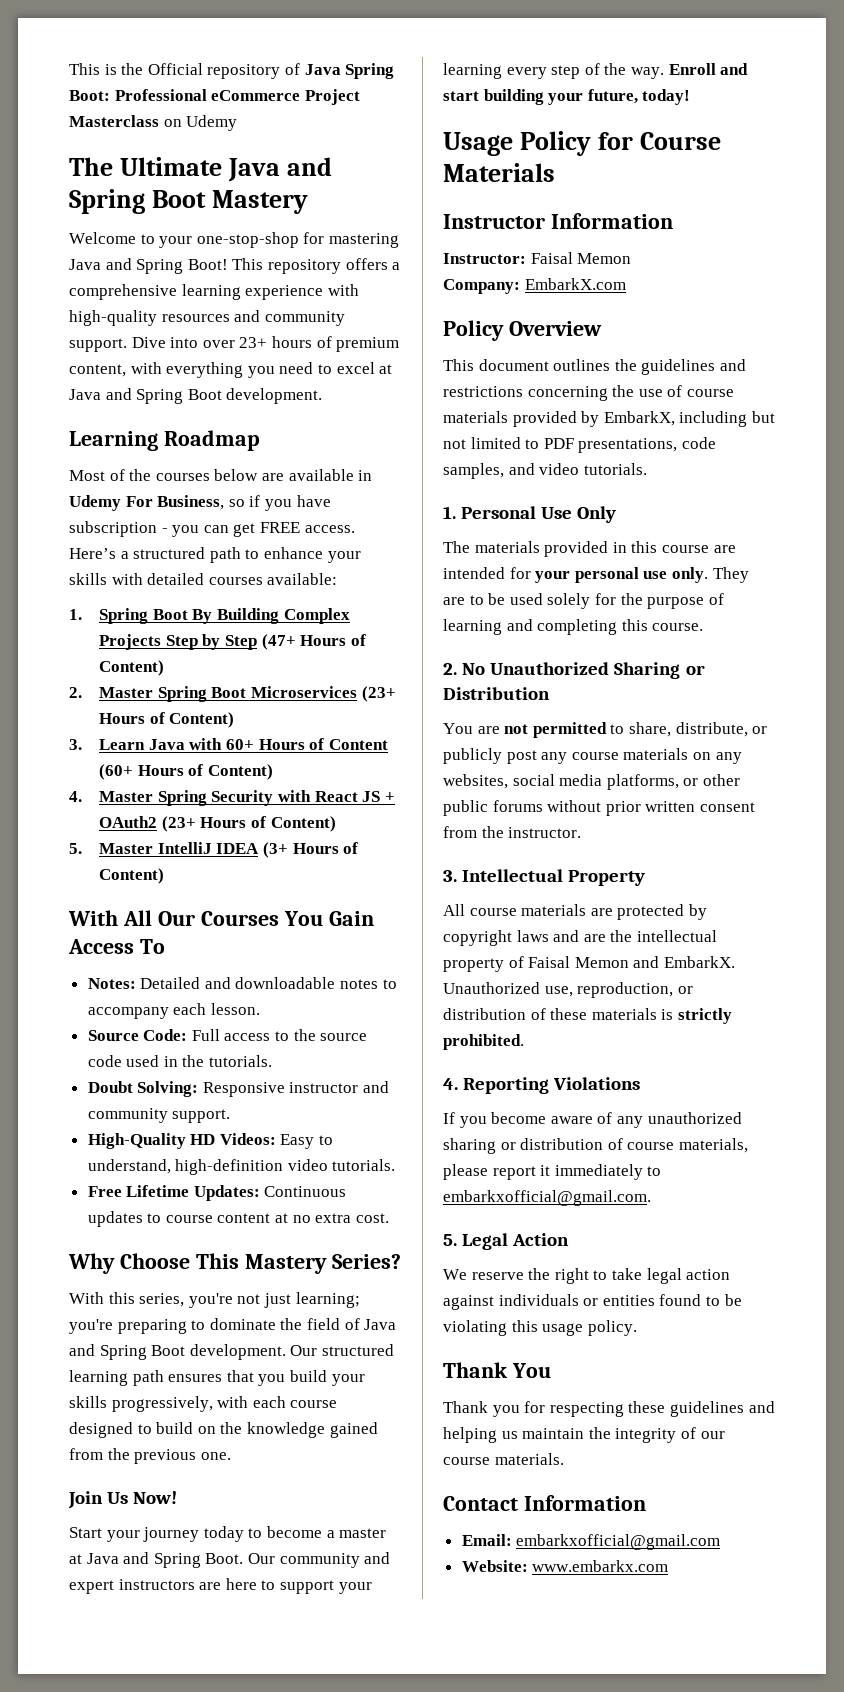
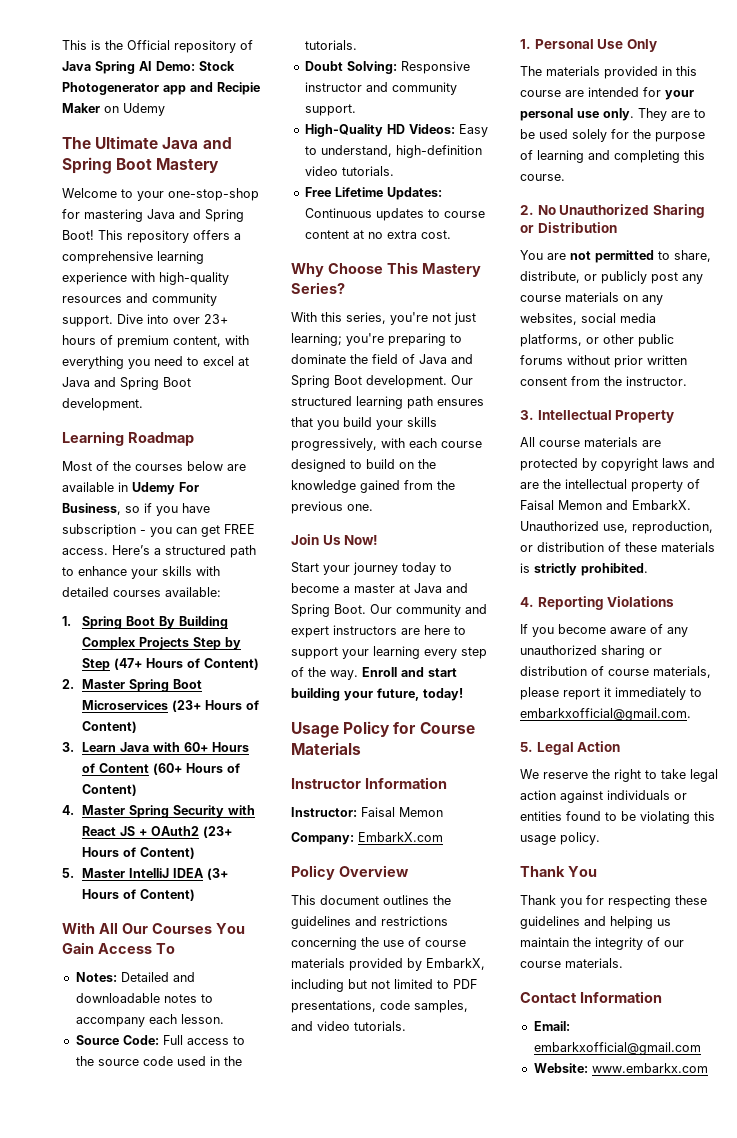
- This is the Official repository of Java Spring Boot: Professional eCommerce Project Masterclass on Udemy
+ This is the Official repository of Java Spring AI Demo: Stock Photogenerator app and Recipie Maker on Udemy

